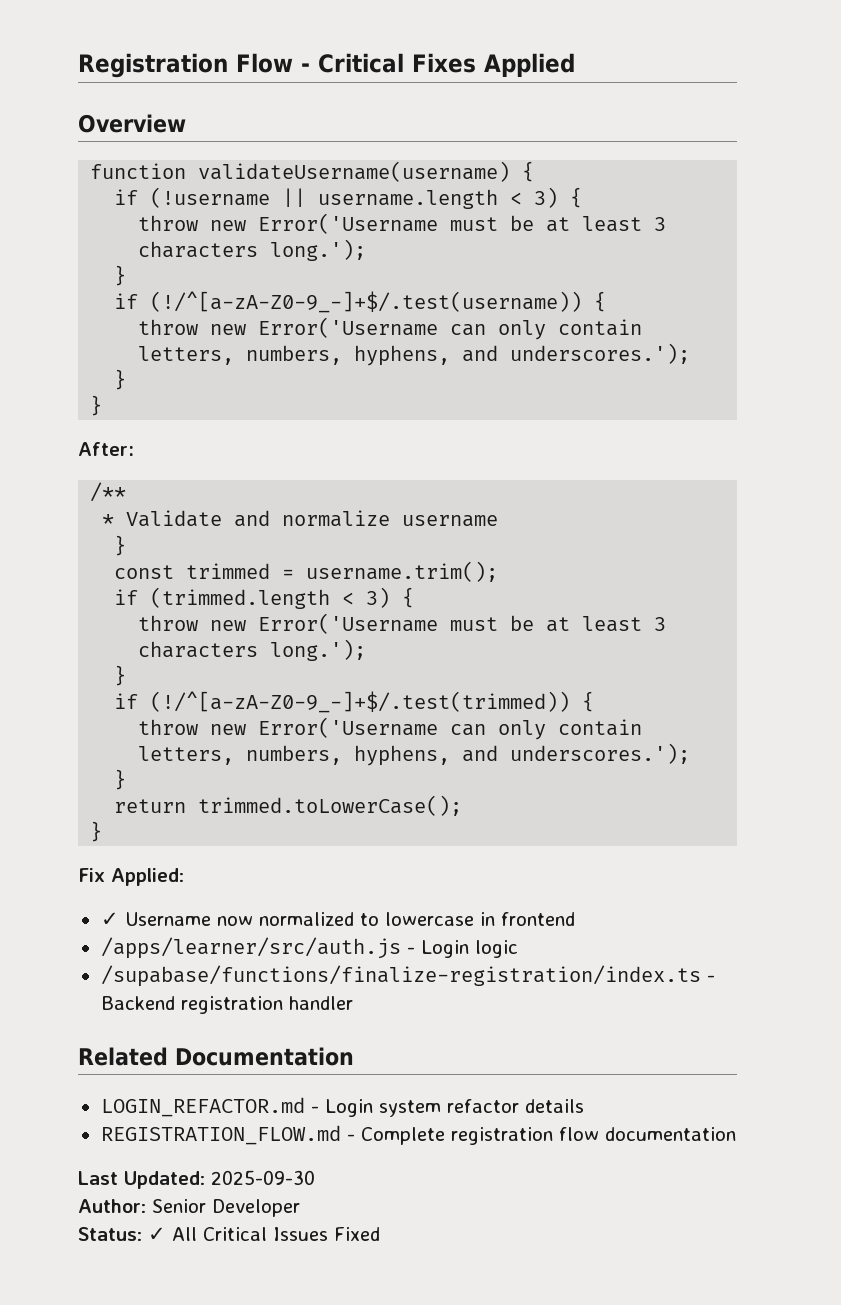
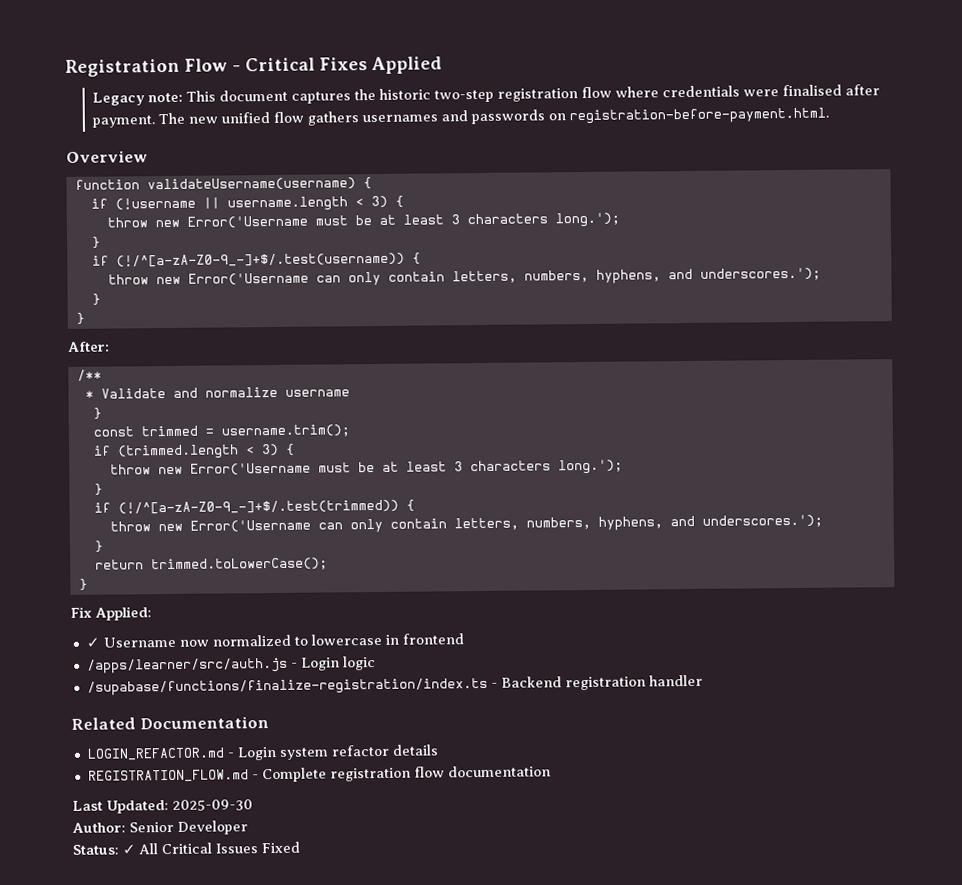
+ Legacy note: This document captures the historic two-step registration flow where credentials were finalised after payment. The new unified flow gathers usernames and passwords on registration-before-payment.html.

